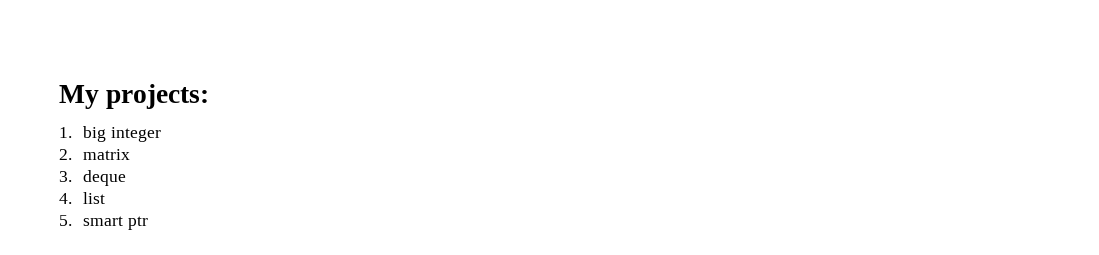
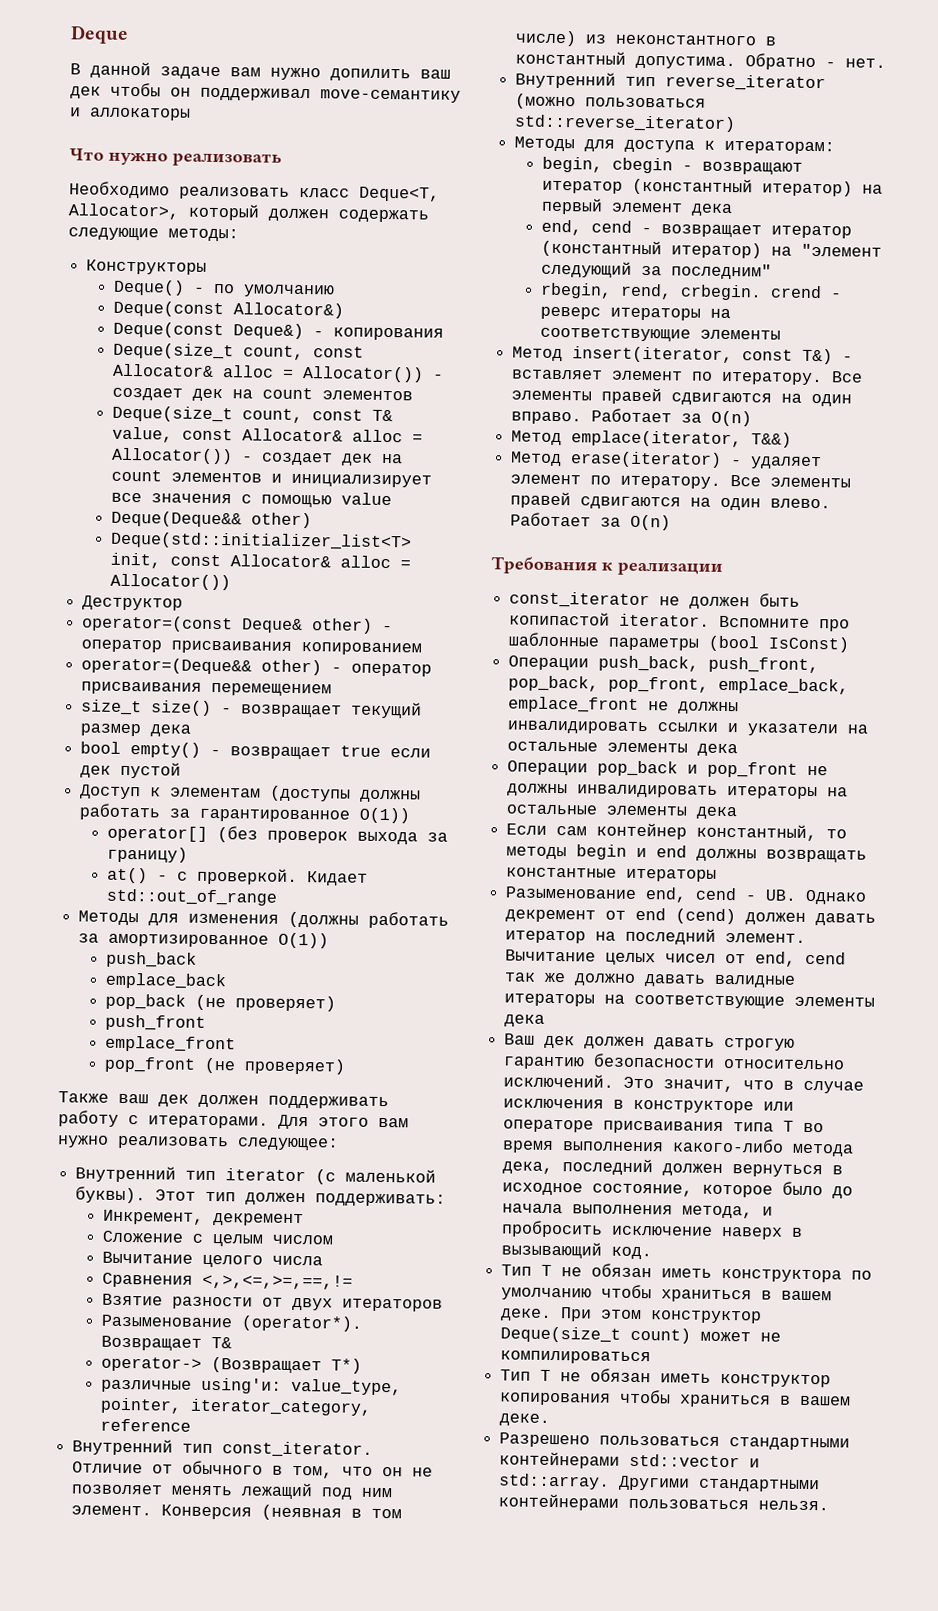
- My projects:
- 1. big integer
- 2. matrix
- 3. deque
- 4. list
- 5. smart ptr
+ Deque
+ В данной задаче вам нужно допилить ваш дек чтобы он поддерживал move-семантику и аллокаторы
+ Что нужно реализовать
+ Необходимо реализовать класс Deque<T, Allocator>, который должен содержать следующие методы:
+ Конструкторы
+ Deque() - по умолчанию
+ Deque(const Allocator&)
+ Deque(const Deque&) - копирования
+ Deque(size_t count, const Allocator& alloc = Allocator()) - создает дек на count элементов
+ Deque(size_t count, const T& value, const Allocator& alloc = Allocator()) - создает дек на count элементов и инициализирует все значения с помощью value
+ Deque(Deque&& other)
+ Deque(std::initializer_list<T> init, const Allocator& alloc = Allocator())
+ Деструктор
+ operator=(const Deque& other) - оператор присваивания копированием
+ operator=(Deque&& other) - оператор присваивания перемещением
+ size_t size() - возвращает текущий размер дека
+ bool empty() - возвращает true если дек пустой
+ Доступ к элементам (доступы должны работать за гарантированное O(1))
+ operator[] (без проверок выхода за границу)
+ at() - с проверкой. Кидает std::out_of_range
+ Методы для изменения (должны работать за амортизированное O(1))
+ push_back
+ emplace_back
+ pop_back (не проверяет)
+ push_front
+ emplace_front
+ pop_front (не проверяет)
+ Также ваш дек должен поддерживать работу с итераторами. Для этого вам нужно реализовать следующее:
+ Внутренний тип iterator (с маленькой буквы). Этот тип должен поддерживать:
+ Инкремент, декремент
+ Сложение с целым числом
+ Вычитание целого числа
+ Сравнения <,>,<=,>=,==,!=
+ Взятие разности от двух итераторов
+ Разыменование (operator*). Возвращает T&
+ operator-> (Возвращает T*)
+ различные using'и: value_type, pointer, iterator_category, reference
+ Внутренний тип const_iterator. Отличие от обычного в том, что он не позволяет менять лежащий под ним элемент. Конверсия (неявная в том числе) из неконстантного в константный допустима. Обратно - нет.
+ Внутренний тип reverse_iterator (можно пользоваться std::reverse_iterator)
+ Методы для доступа к итераторам:
+ begin, cbegin - возвращают итератор (константный итератор) на первый элемент дека
+ end, cend - возвращает итератор (константный итератор) на "элемент следующий за последним"
+ rbegin, rend, crbegin. crend - реверс итераторы на соответствующие элементы
+ Метод insert(iterator, const T&) - вставляет элемент по итератору. Все элементы правей сдвигаются на один вправо. Работает за O(n)
+ Метод emplace(iterator, T&&)
+ Метод erase(iterator) - удаляет элемент по итератору. Все элементы правей сдвигаются на один влево. Работает за O(n)
+ Требования к реализации
+ const_iterator не должен быть копипастой iterator. Вспомните про шаблонные параметры (bool IsConst)
+ Операции push_back, push_front, pop_back, pop_front, emplace_back, emplace_front не должны инвалидировать ссылки и указатели на остальные элементы дека
+ Операции pop_back и pop_front не должны инвалидировать итераторы на остальные элементы дека
+ Если сам контейнер константный, то методы begin и end должны возвращать константные итераторы
+ Разыменование end, cend - UB. Однако декремент от end (cend) должен давать итератор на последний элемент. Вычитание целых чисел от end, cend так же должно давать валидные итераторы на соответствующие элементы дека
+ Ваш дек должен давать строгую гарантию безопасности относительно исключений. Это значит, что в случае исключения в конструкторе или операторе присваивания типа T во время выполнения какого-либо метода дека, последний должен вернуться в исходное состояние, которое было до начала выполнения метода, и пробросить исключение наверх в вызывающий код.
+ Тип T не обязан иметь конструктора по умолчанию чтобы храниться в вашем деке. При этом конструктор Deque(size_t count) может не компилироваться
+ Тип T не обязан иметь конструктор копирования чтобы храниться в вашем деке.
+ Разрешено пользоваться стандартными контейнерами std::vector и std::array. Другими стандартными контейнерами пользоваться нельзя.

